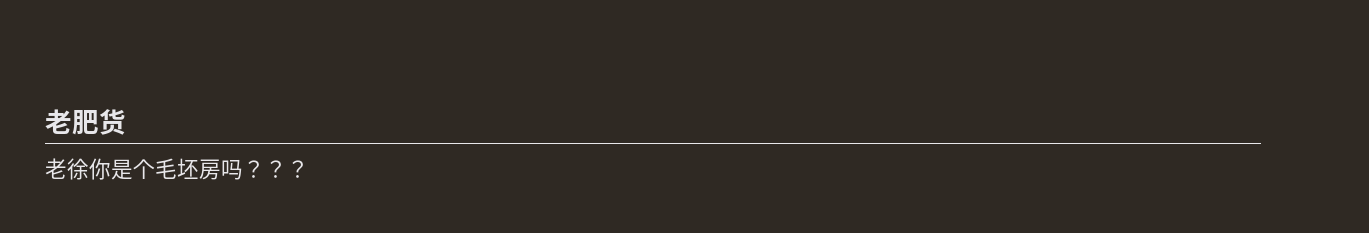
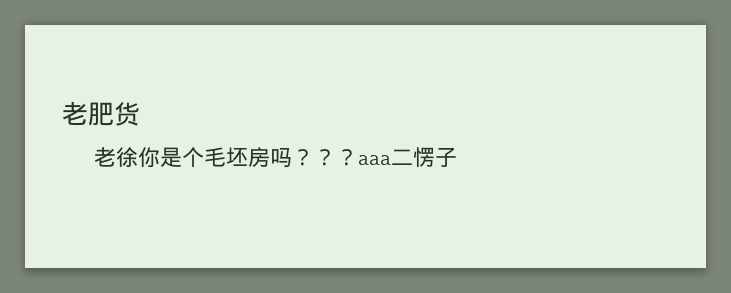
- 老徐你是个毛坯房吗？？？
+ 老徐你是个毛坯房吗？？？aaa二愣子

